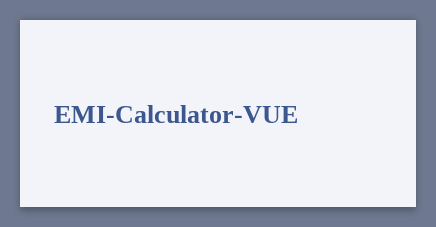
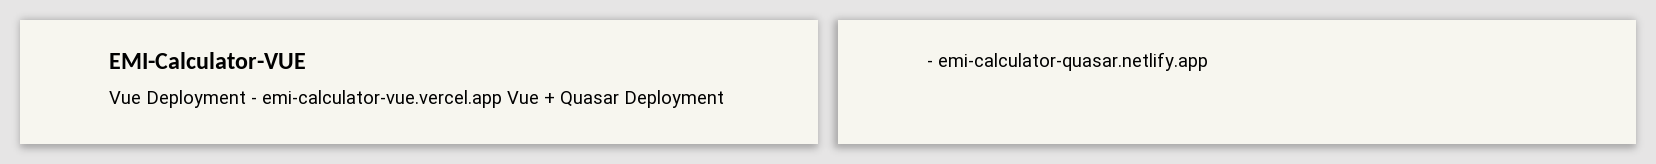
+ Vue Deployment - emi-calculator-vue.vercel.app Vue + Quasar Deployment - emi-calculator-quasar.netlify.app

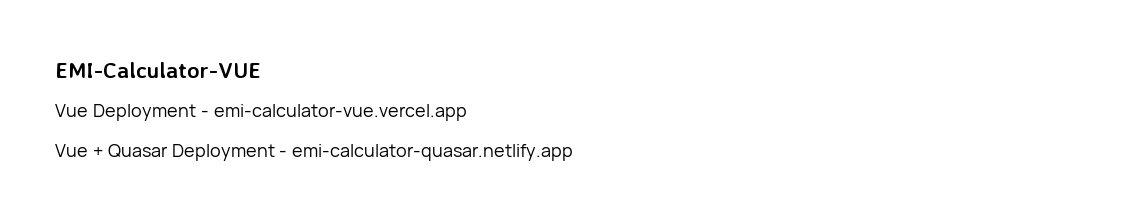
- Vue Deployment - emi-calculator-vue.vercel.app Vue + Quasar Deployment - emi-calculator-quasar.netlify.app
+ Vue Deployment - emi-calculator-vue.vercel.app
+ Vue + Quasar Deployment - emi-calculator-quasar.netlify.app

